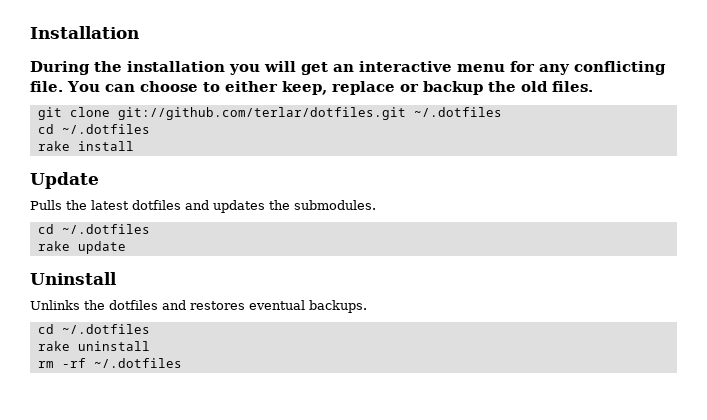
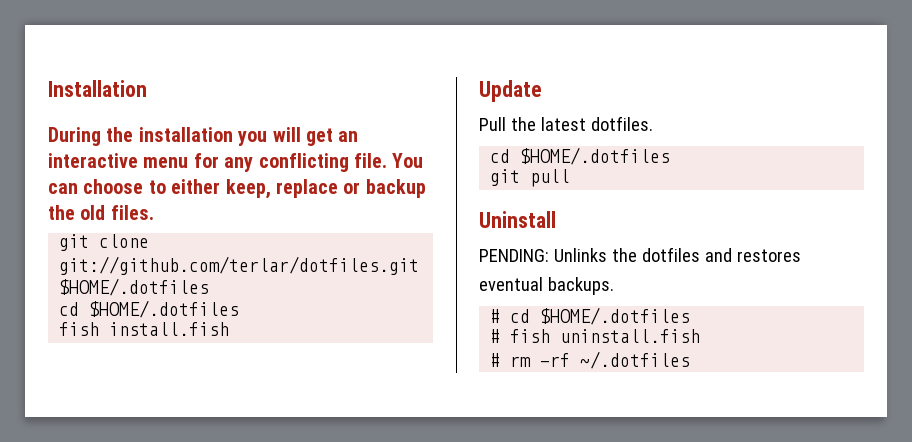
- git clone git://github.com/terlar/dotfiles.git ~/.dotfiles
- cd ~/.dotfiles
- rake install
+ git clone git://github.com/terlar/dotfiles.git $HOME/.dotfiles
+ cd $HOME/.dotfiles
+ fish install.fish
- Pulls the latest dotfiles and updates the submodules.
- cd ~/.dotfiles
- rake update
+ Pull the latest dotfiles.
+ cd $HOME/.dotfiles
+ git pull
- Unlinks the dotfiles and restores eventual backups.
- cd ~/.dotfiles
- rake uninstall
- rm -rf ~/.dotfiles
+ PENDING: Unlinks the dotfiles and restores eventual backups.
+ # cd $HOME/.dotfiles
+ # fish uninstall.fish
+ # rm -rf ~/.dotfiles

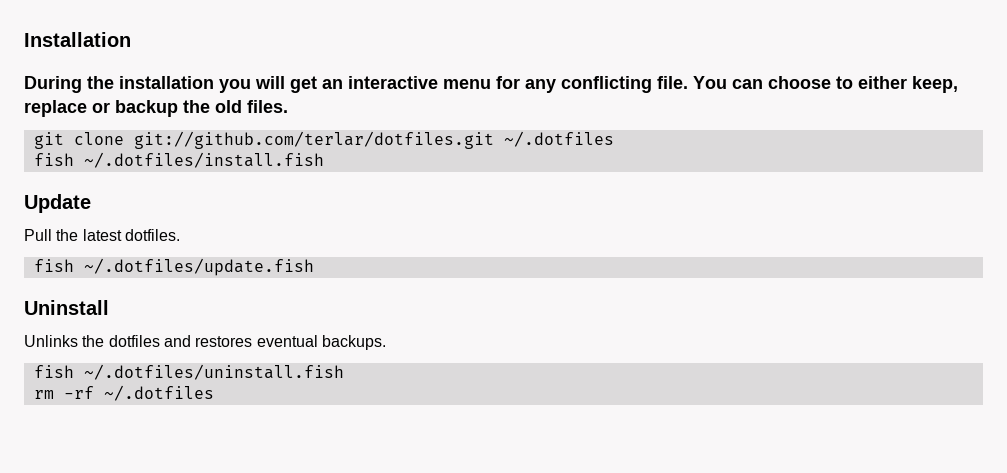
- git clone git://github.com/terlar/dotfiles.git $HOME/.dotfiles
- cd $HOME/.dotfiles
- fish install.fish
+ git clone git://github.com/terlar/dotfiles.git ~/.dotfiles
+ fish ~/.dotfiles/install.fish
  Pull the latest dotfiles.
- cd $HOME/.dotfiles
- git pull
+ fish ~/.dotfiles/update.fish
- PENDING: Unlinks the dotfiles and restores eventual backups.
+ Unlinks the dotfiles and restores eventual backups.
- # cd $HOME/.dotfiles
- # fish uninstall.fish
- # rm -rf ~/.dotfiles
+ fish ~/.dotfiles/uninstall.fish
+ rm -rf ~/.dotfiles

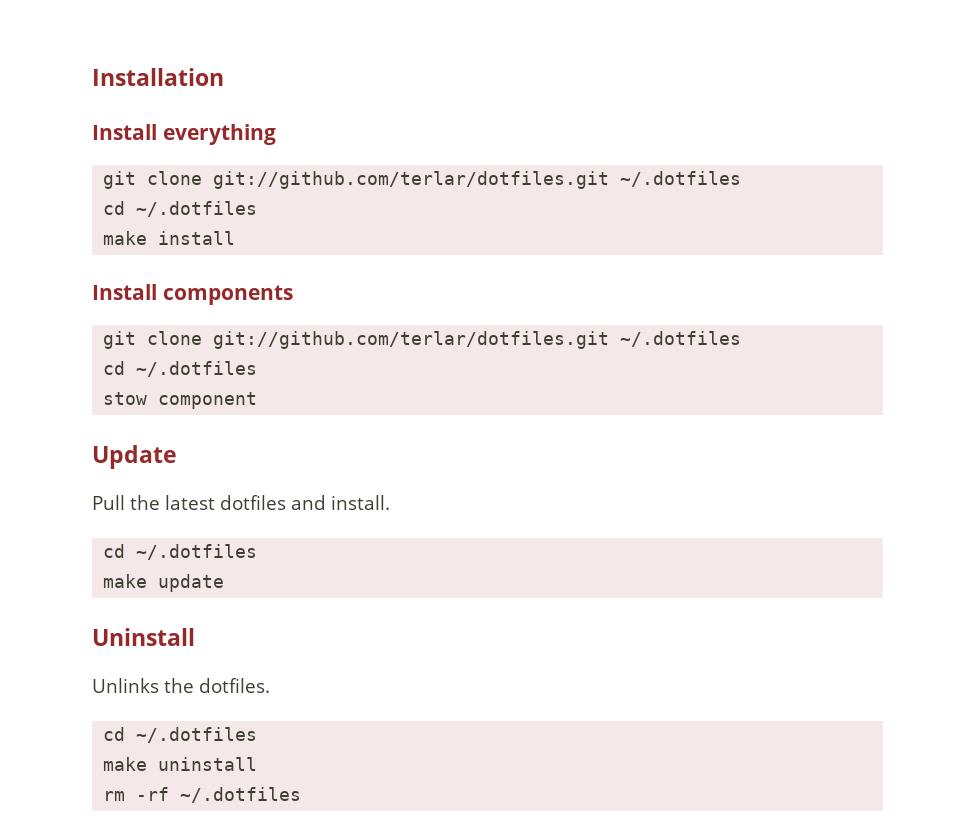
- During the installation you will get an interactive menu for any conflicting file. You can choose to either keep, replace or backup the old files.
+ Install everything
  git clone git://github.com/terlar/dotfiles.git ~/.dotfiles
- fish ~/.dotfiles/install.fish
+ cd ~/.dotfiles
+ make install
+ Install components
+ git clone git://github.com/terlar/dotfiles.git ~/.dotfiles
+ cd ~/.dotfiles
+ stow component
  Update
- Pull the latest dotfiles.
- fish ~/.dotfiles/update.fish
+ Pull the latest dotfiles and install.
+ cd ~/.dotfiles
+ make update
  Uninstall
- Unlinks the dotfiles and restores eventual backups.
- fish ~/.dotfiles/uninstall.fish
+ Unlinks the dotfiles.
+ cd ~/.dotfiles
+ make uninstall

